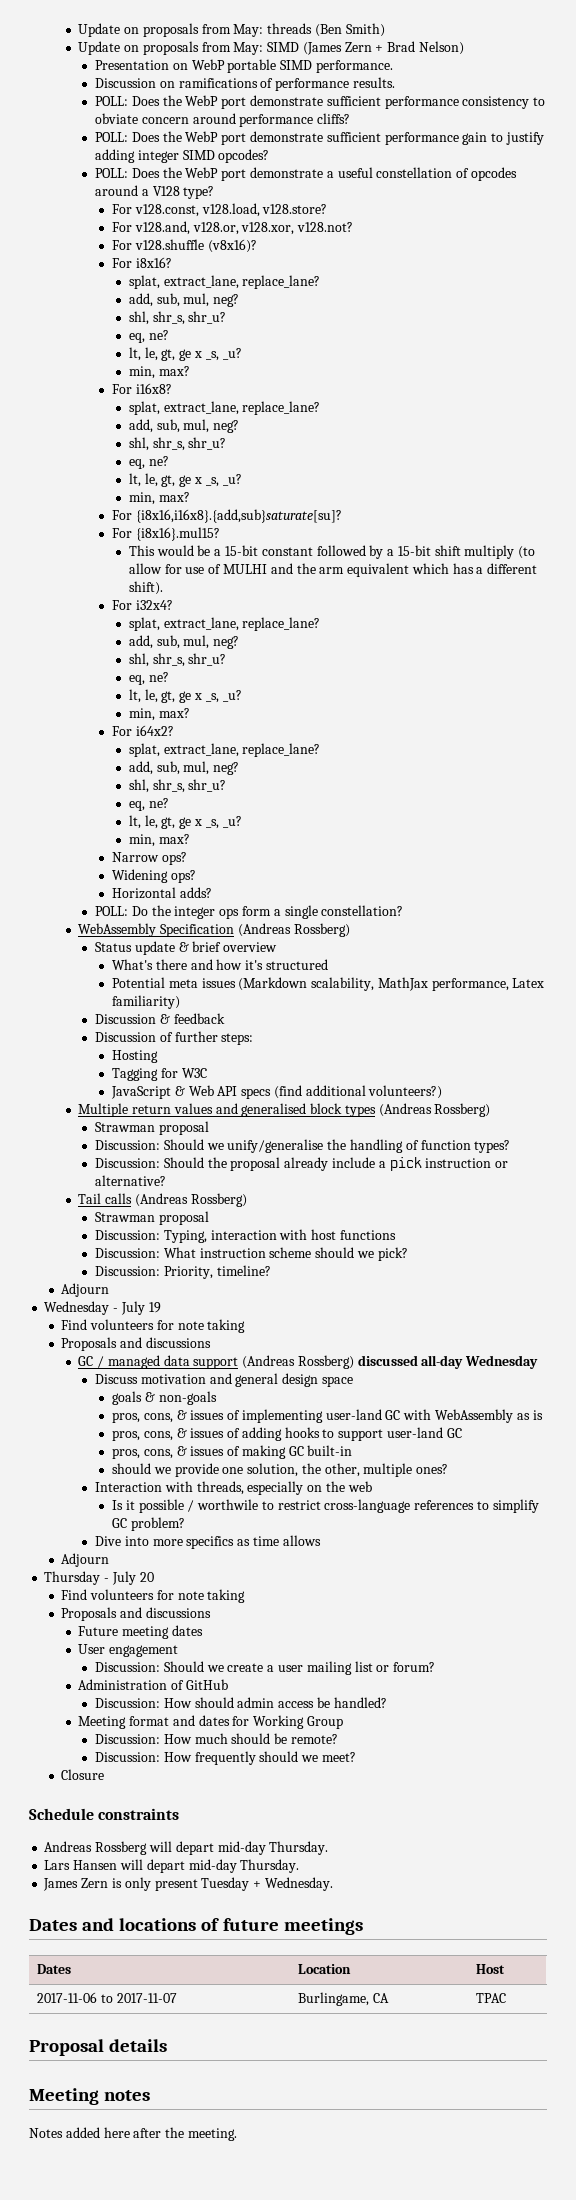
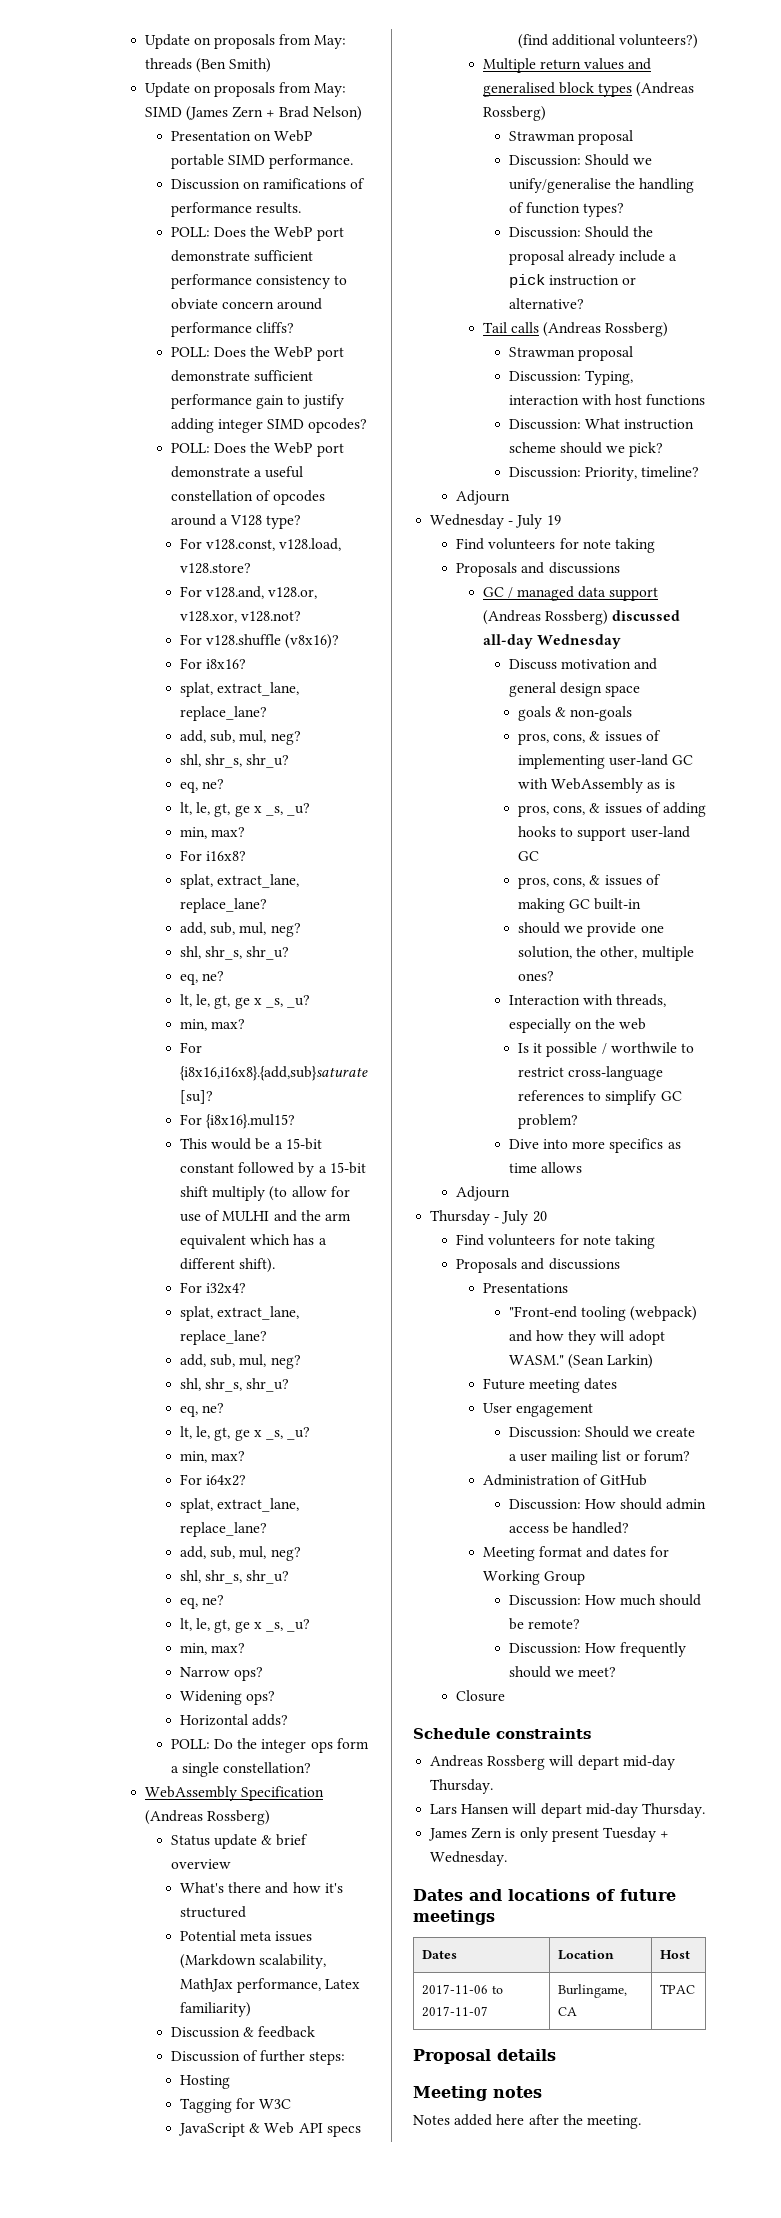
+ Presentations
+ "Front-end tooling (webpack) and how they will adopt WASM." (Sean Larkin)

